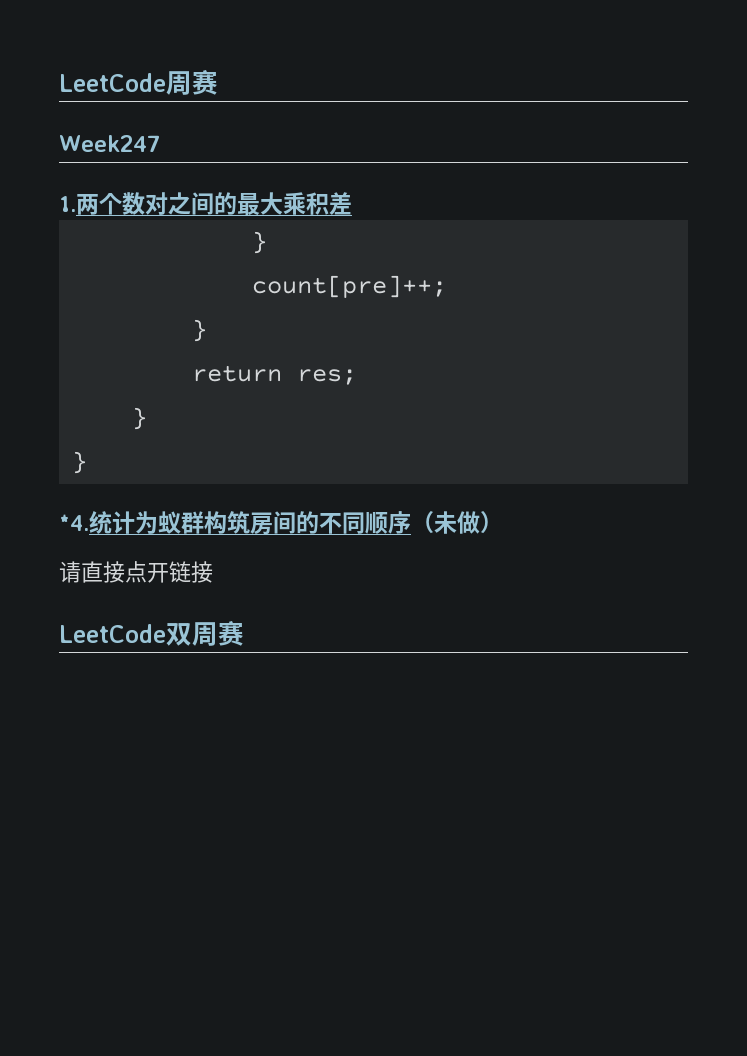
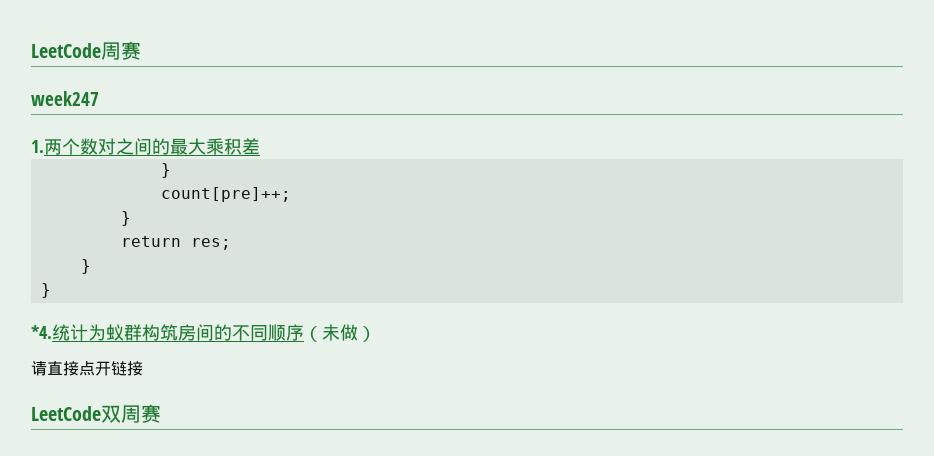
- Week247
+ week247

